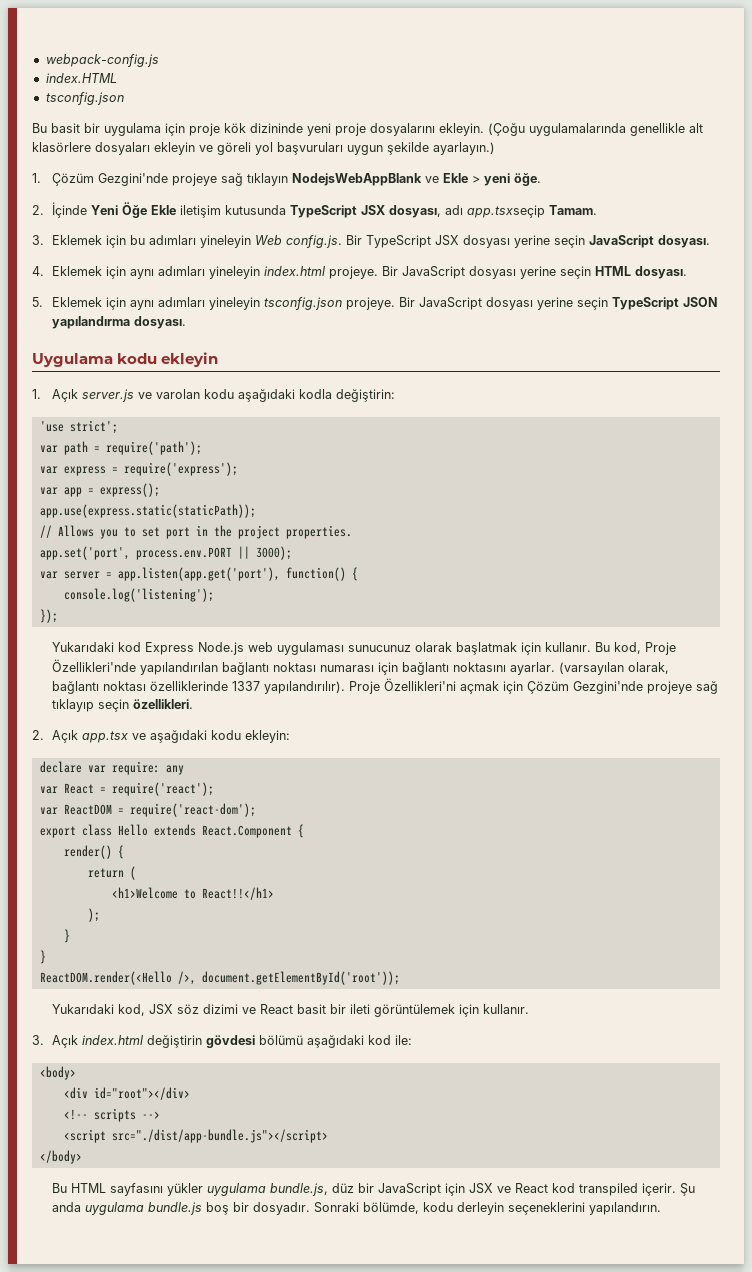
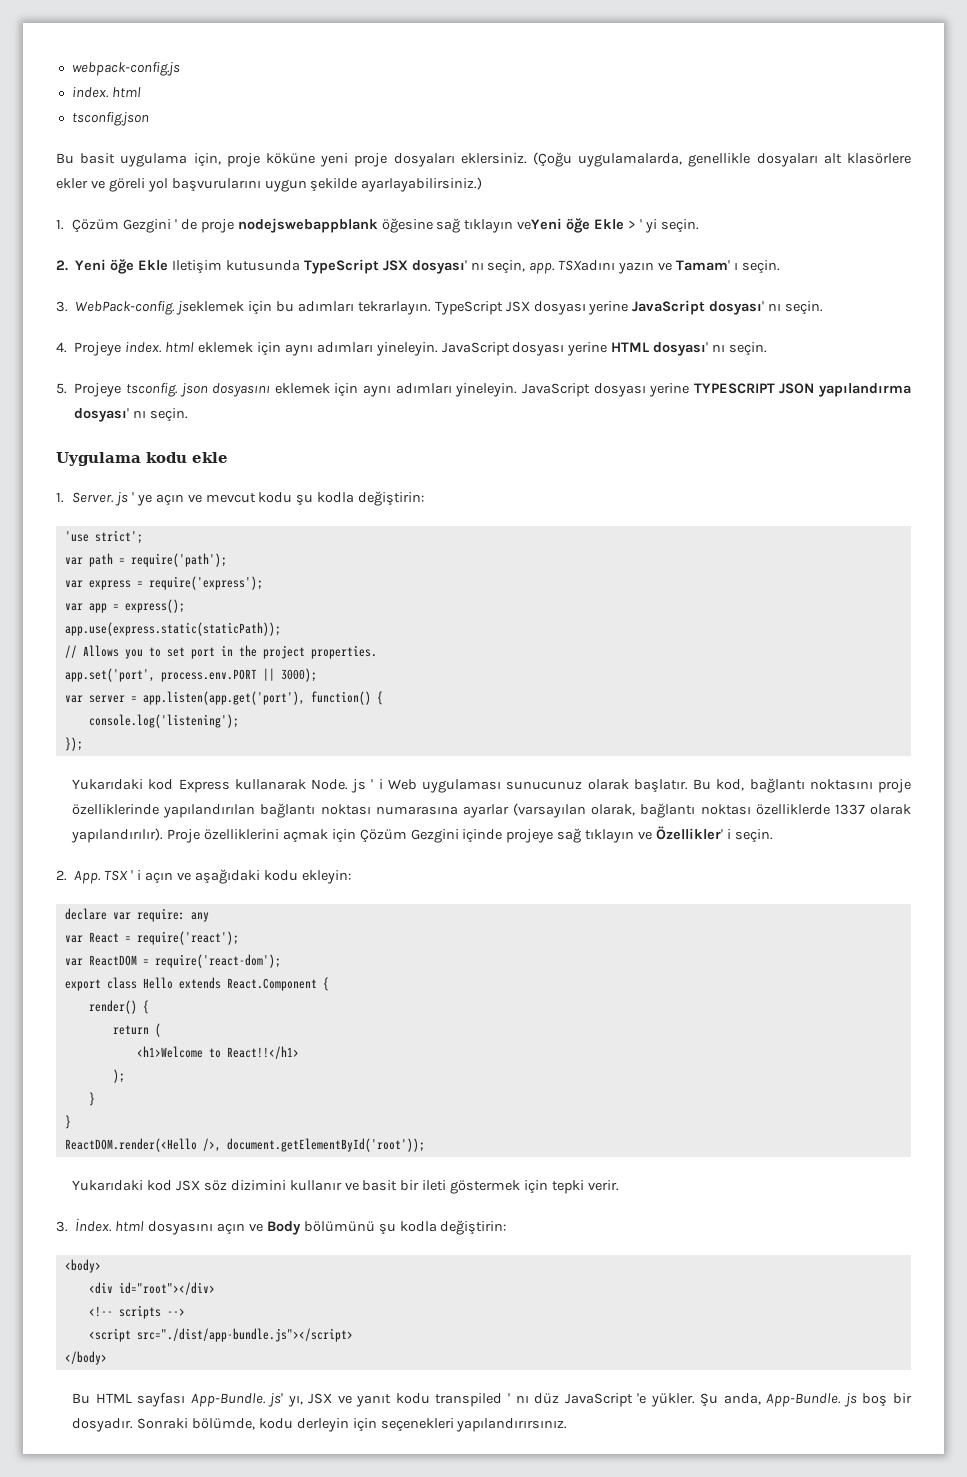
  webpack-config.js
- index.HTML
+ index. html
- Bu basit bir uygulama için proje kök dizininde yeni proje dosyalarını ekleyin. (Çoğu uygulamalarında genellikle alt klasörlere dosyaları ekleyin ve göreli yol başvuruları uygun şekilde ayarlayın.)
+ Bu basit uygulama için, proje köküne yeni proje dosyaları eklersiniz. (Çoğu uygulamalarda, genellikle dosyaları alt klasörlere ekler ve göreli yol başvurularını uygun şekilde ayarlayabilirsiniz.)
- 1. Çözüm Gezgini'nde projeye sağ tıklayın NodejsWebAppBlank ve Ekle > yeni öğe.
- 2. İçinde Yeni Öğe Ekle iletişim kutusunda TypeScript JSX dosyası, adı app.tsxseçip Tamam.
- 3. Eklemek için bu adımları yineleyin Web config.js. Bir TypeScript JSX dosyası yerine seçin JavaScript dosyası.
- 4. Eklemek için aynı adımları yineleyin index.html projeye. Bir JavaScript dosyası yerine seçin HTML dosyası.
- 5. Eklemek için aynı adımları yineleyin tsconfig.json projeye. Bir JavaScript dosyası yerine seçin TypeScript JSON yapılandırma dosyası.
+ 1. Çözüm Gezgini ' de proje nodejswebappblank öğesine sağ tıklayın veYeni öğe Ekle > ' yi seçin.
+ 2. Yeni öğe Ekle Iletişim kutusunda TypeScript JSX dosyası' nı seçin, app. TSXadını yazın ve Tamam' ı seçin.
+ 3. WebPack-config. jseklemek için bu adımları tekrarlayın. TypeScript JSX dosyası yerine JavaScript dosyası' nı seçin.
+ 4. Projeye index. html eklemek için aynı adımları yineleyin. JavaScript dosyası yerine HTML dosyası' nı seçin.
+ 5. Projeye tsconfig. json dosyasını eklemek için aynı adımları yineleyin. JavaScript dosyası yerine TYPESCRIPT JSON yapılandırma dosyası' nı seçin.
- Uygulama kodu ekleyin
- 1. Açık server.js ve varolan kodu aşağıdaki kodla değiştirin:
+ Uygulama kodu ekle
+ 1. Server. js ' ye açın ve mevcut kodu şu kodla değiştirin:
- Yukarıdaki kod Express Node.js web uygulaması sunucunuz olarak başlatmak için kullanır. Bu kod, Proje Özellikleri'nde yapılandırılan bağlantı noktası numarası için bağlantı noktasını ayarlar. (varsayılan olarak, bağlantı noktası özelliklerinde 1337 yapılandırılır).
+ Yukarıdaki kod Express kullanarak Node. js ' i Web uygulaması sunucunuz olarak başlatır. Bu kod, bağlantı noktasını proje özelliklerinde yapılandırılan bağlantı noktası numarasına ayarlar (varsayılan olarak, bağlantı noktası özelliklerde 1337 olarak yapılandırılır).
- Proje Özellikleri'ni açmak için Çözüm Gezgini'nde projeye sağ tıklayıp seçin özellikleri.
- 2. Açık app.tsx ve aşağıdaki kodu ekleyin:
+ Proje özelliklerini açmak için Çözüm Gezgini içinde projeye sağ tıklayın ve Özellikler' i seçin.
+ 2. App. TSX ' i açın ve aşağıdaki kodu ekleyin:
- Yukarıdaki kod, JSX söz dizimi ve React basit bir ileti görüntülemek için kullanır.
- 3. Açık index.html değiştirin gövdesi bölümü aşağıdaki kod ile:
+ Yukarıdaki kod JSX söz dizimini kullanır ve basit bir ileti göstermek için tepki verir.
+ 3. İndex. html dosyasını açın ve Body bölümünü şu kodla değiştirin:
- Bu HTML sayfasını yükler uygulama bundle.js, düz bir JavaScript için JSX ve React kod transpiled içerir. Şu anda uygulama bundle.js boş bir dosyadır.
+ Bu HTML sayfası App-Bundle. js' yı, JSX ve yanıt kodu transpiled ' nı düz JavaScript 'e yükler. Şu anda, App-Bundle. js boş bir dosyadır.
- Sonraki bölümde, kodu derleyin seçeneklerini yapılandırın.
+ Sonraki bölümde, kodu derleyin için seçenekleri yapılandırırsınız.

